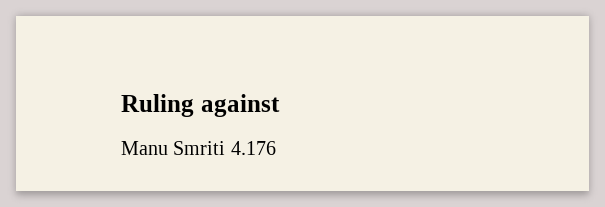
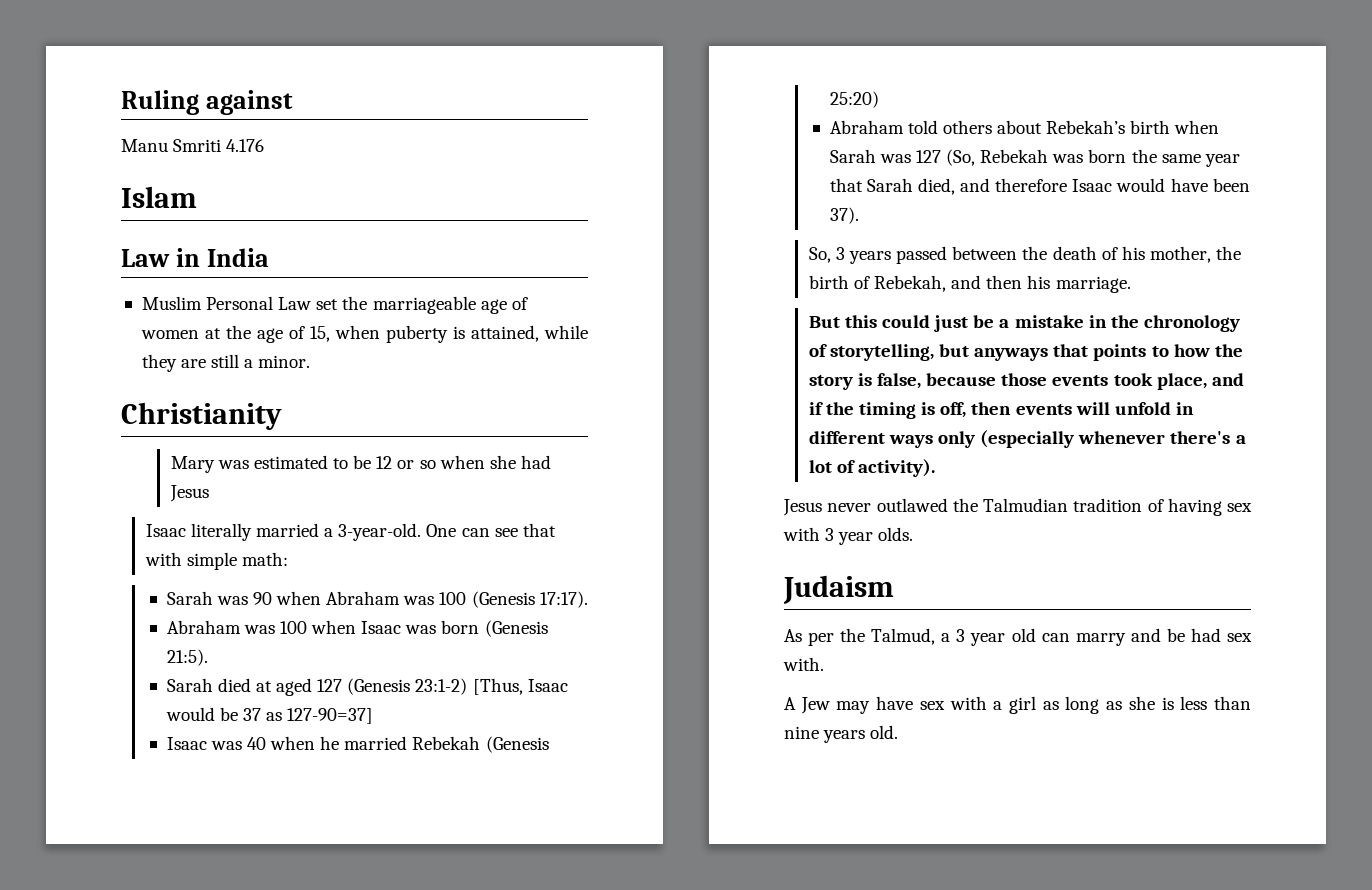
+ Islam
+ Law in India
+ Muslim Personal Law set the marriageable age of women at the age of 15, when puberty is attained, while they are still a minor.
+ Christianity
+ Mary was estimated to be 12 or so when she had Jesus
+ Isaac literally married a 3-year-old. One can see that with simple math:
+ Sarah was 90 when Abraham was 100 (Genesis 17:17).
+ Abraham was 100 when Isaac was born (Genesis 21:5).
+ Sarah died at aged 127 (Genesis 23:1-2) [Thus, Isaac would be 37 as 127-90=37]
+ Isaac was 40 when he married Rebekah (Genesis 25:20)
+ Abraham told others about Rebekah’s birth when Sarah was 127 (So, Rebekah was born the same year that Sarah died, and therefore Isaac would have been 37).
+ So, 3 years passed between the death of his mother, the birth of Rebekah, and then his marriage.
+ But this could just be a mistake in the chronology of storytelling, but anyways that points to how the story is false, because those events took place, and if the timing is off, then events will unfold in different ways only (especially whenever there's a lot of activity).
+ Jesus never outlawed the Talmudian tradition of having sex with 3 year olds.
+ Judaism
+ As per the Talmud, a 3 year old can marry and be had sex with.
+ A Jew may have sex with a girl as long as she is less than nine years old.

